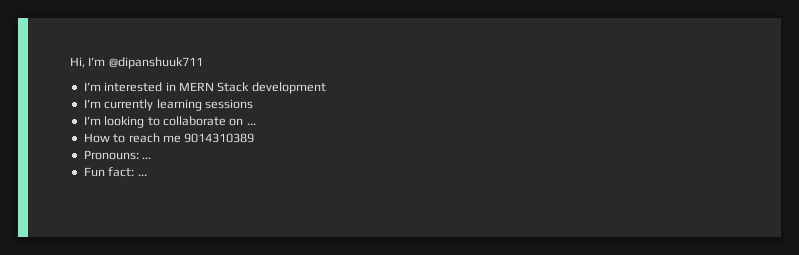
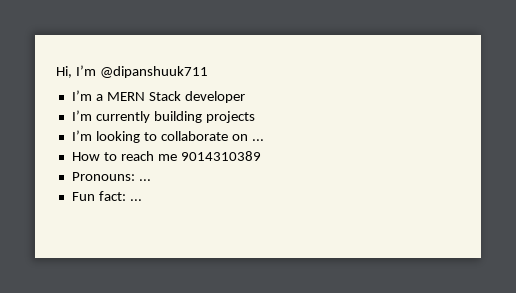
- I’m interested in MERN Stack development
+ I’m a MERN Stack developer
- I’m currently learning sessions
+ I’m currently building projects

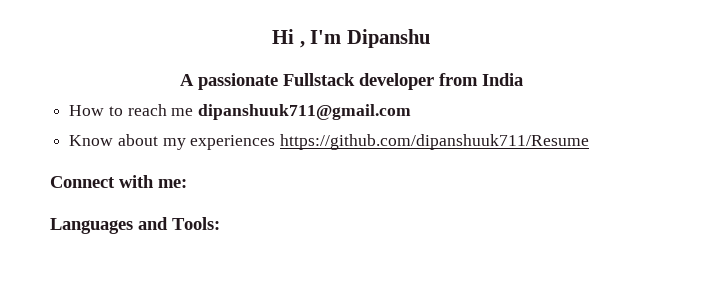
- Hi, I’m @dipanshuuk711
- I’m a MERN Stack developer
- I’m currently building projects
- I’m looking to collaborate on ...
- How to reach me 9014310389
- Pronouns: ...
- Fun fact: ...
+ Hi , I'm Dipanshu
+ A passionate Fullstack developer from India
+ How to reach me dipanshuuk711@gmail.com
+ Know about my experiences https://github.com/dipanshuuk711/Resume
+ Connect with me:
+ Languages and Tools:

